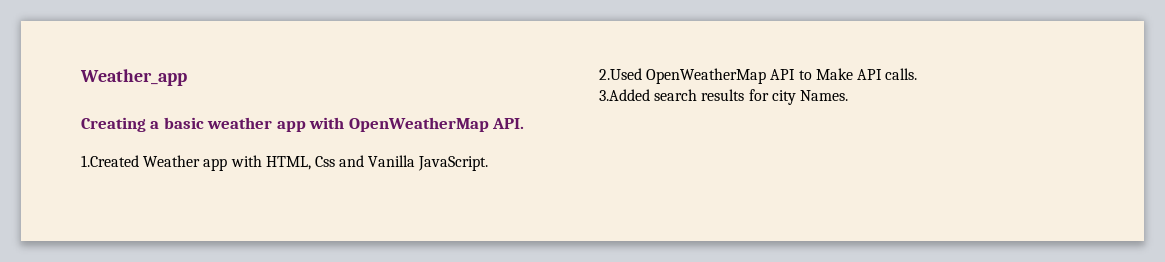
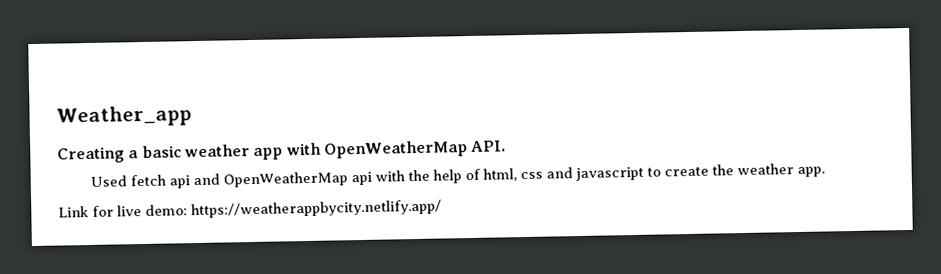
- 1.Created Weather app with HTML, Css and Vanilla JavaScript.
- 2.Used OpenWeatherMap API to Make API calls.
- 3.Added search results for city Names.
+ Used fetch api and OpenWeatherMap api with the help of html, css and javascript to create the weather app.
+ Link for live demo: https://weatherappbycity.netlify.app/

